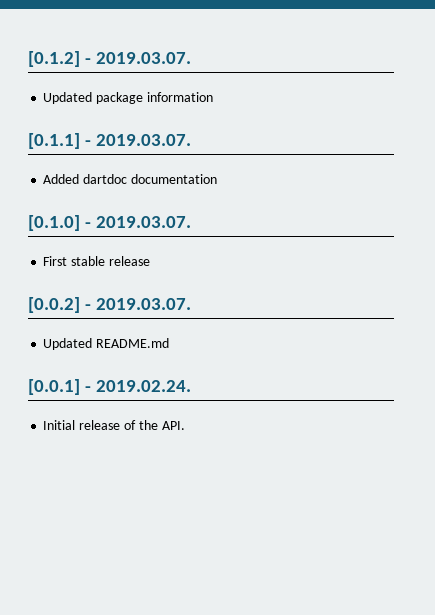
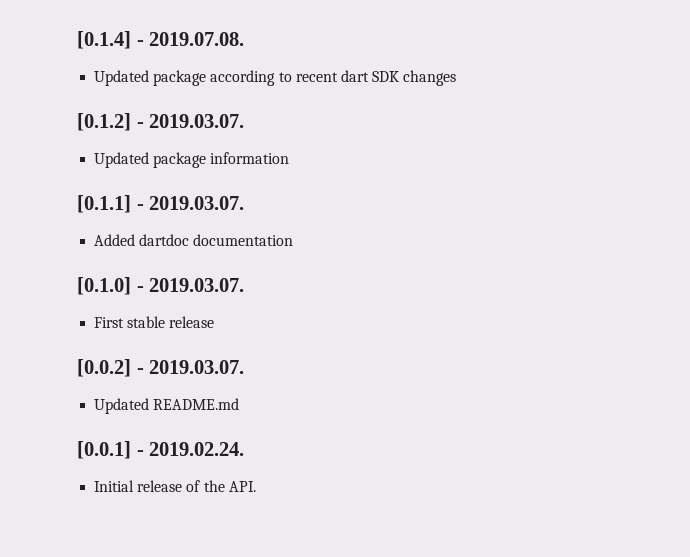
+ [0.1.4] - 2019.07.08.
+ Updated package according to recent dart SDK changes

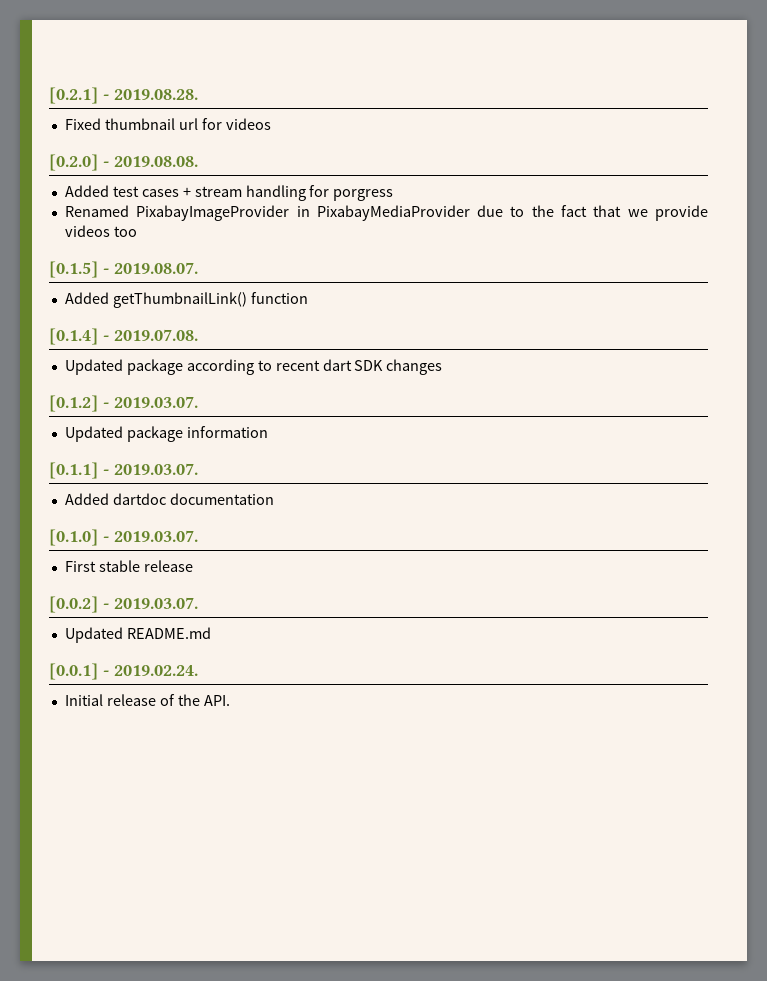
+ [0.2.1] - 2019.08.28.
+ Fixed thumbnail url for videos
+ [0.2.0] - 2019.08.08.
+ Added test cases + stream handling for porgress
+ Renamed PixabayImageProvider in PixabayMediaProvider due to the fact that we provide videos too
+ [0.1.5] - 2019.08.07.
+ Added getThumbnailLink() function

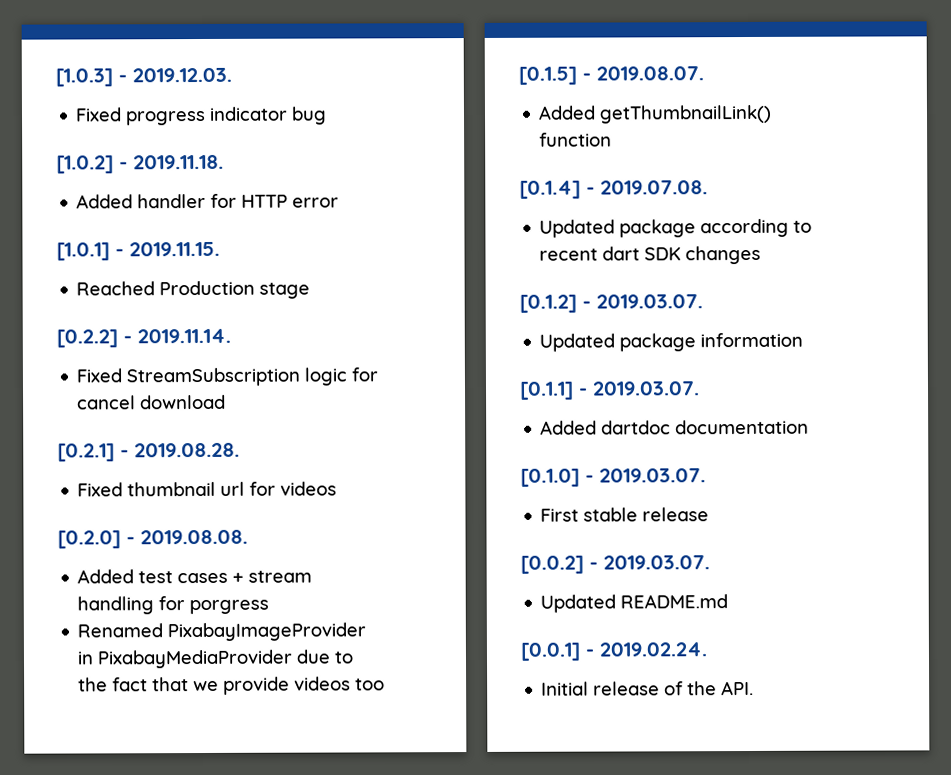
+ [1.0.3] - 2019.12.03.
+ Fixed progress indicator bug
+ [1.0.2] - 2019.11.18.
+ Added handler for HTTP error
+ [1.0.1] - 2019.11.15.
+ Reached Production stage
+ [0.2.2] - 2019.11.14.
+ Fixed StreamSubscription logic for cancel download

